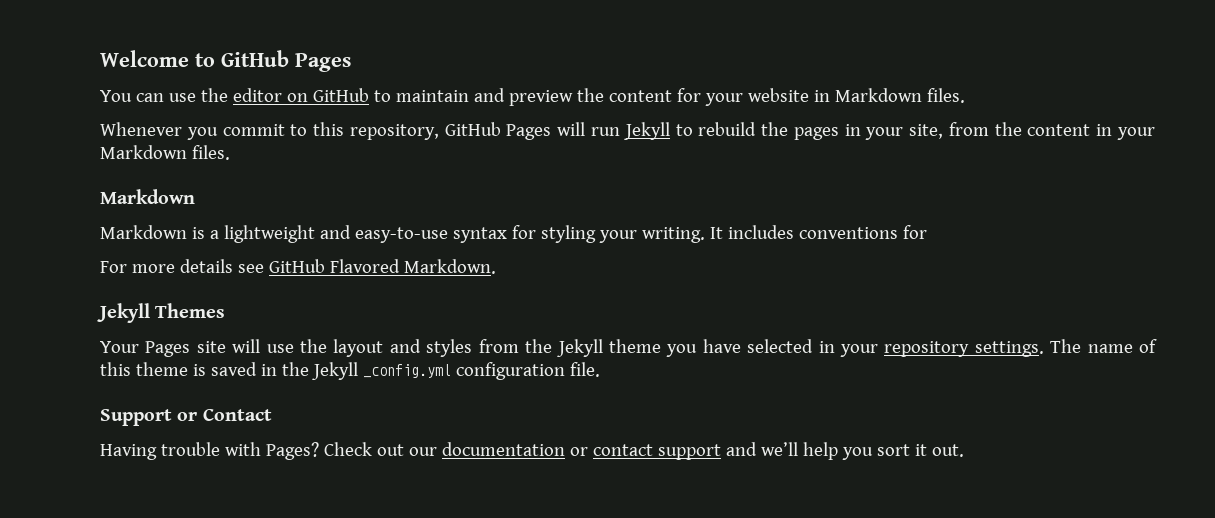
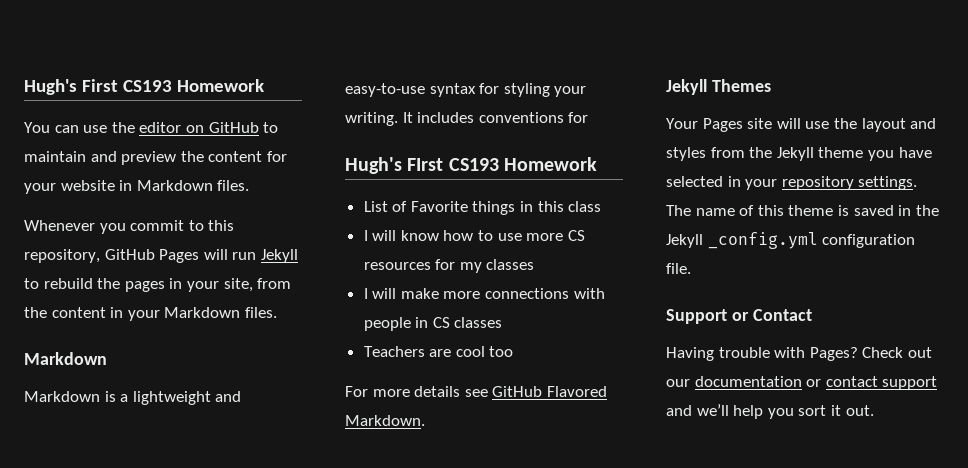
- Welcome to GitHub Pages
+ Hugh's First CS193 Homework
+ Hugh's FIrst CS193 Homework
+ List of Favorite things in this class
+ I will know how to use more CS resources for my classes
+ I will make more connections with people in CS classes
+ Teachers are cool too

